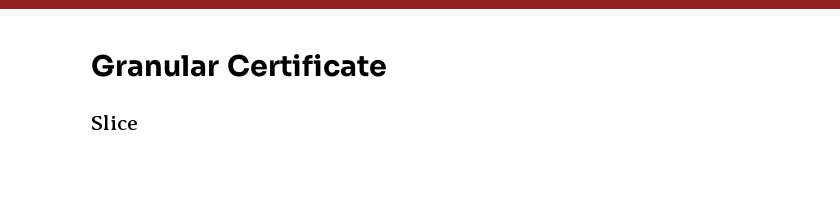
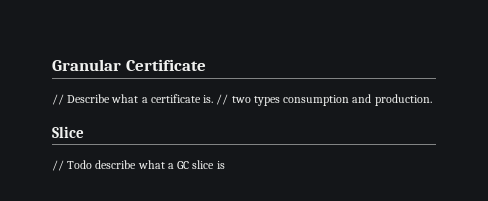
+ // Describe what a certificate is. // two types consumption and production.
  Slice
+ // Todo describe what a GC slice is

